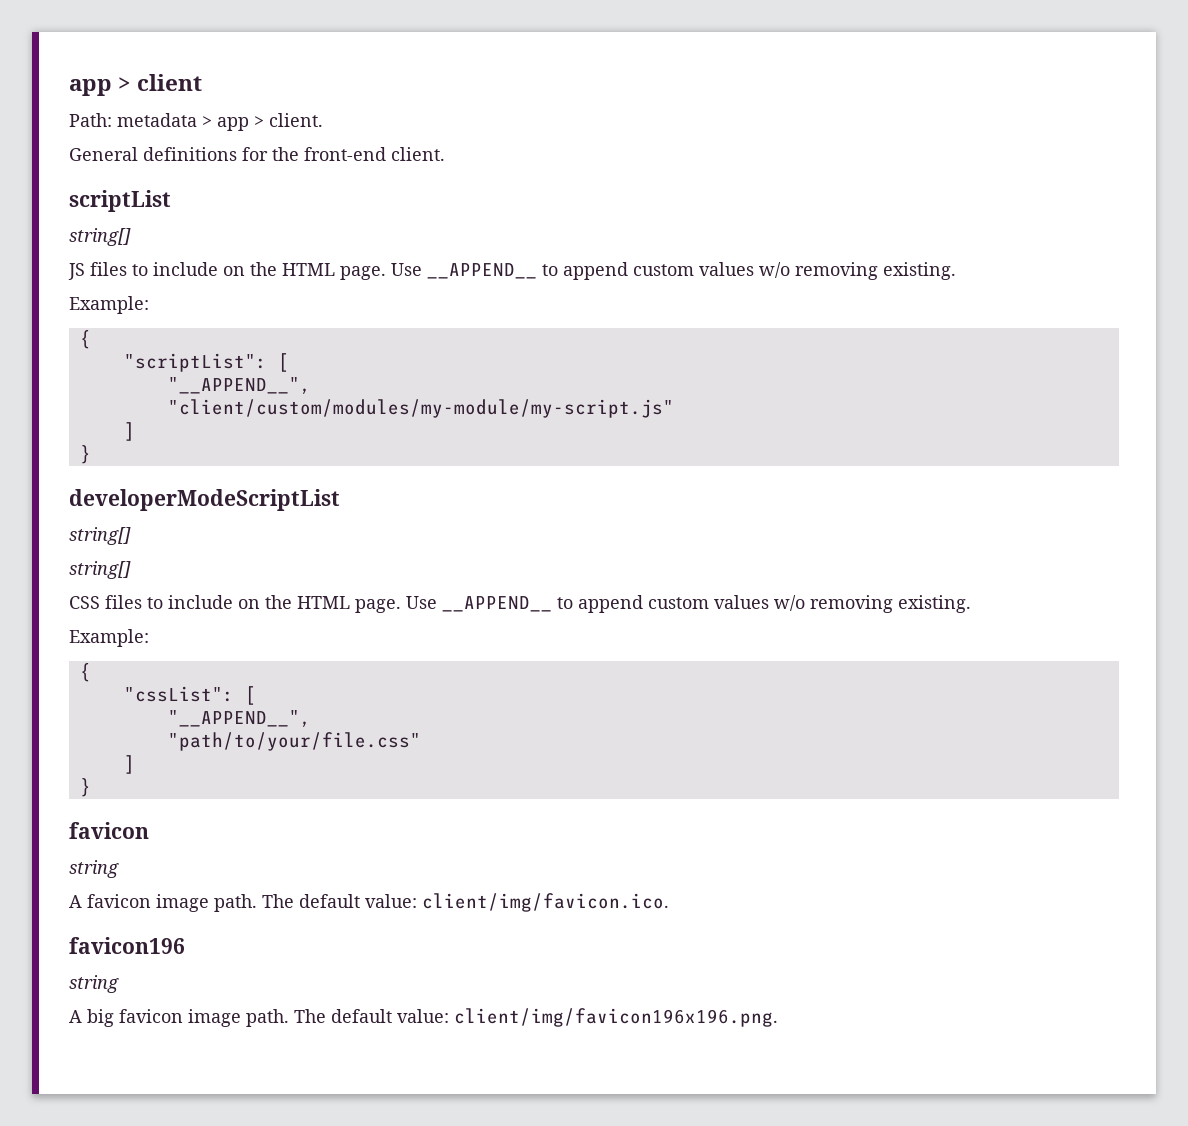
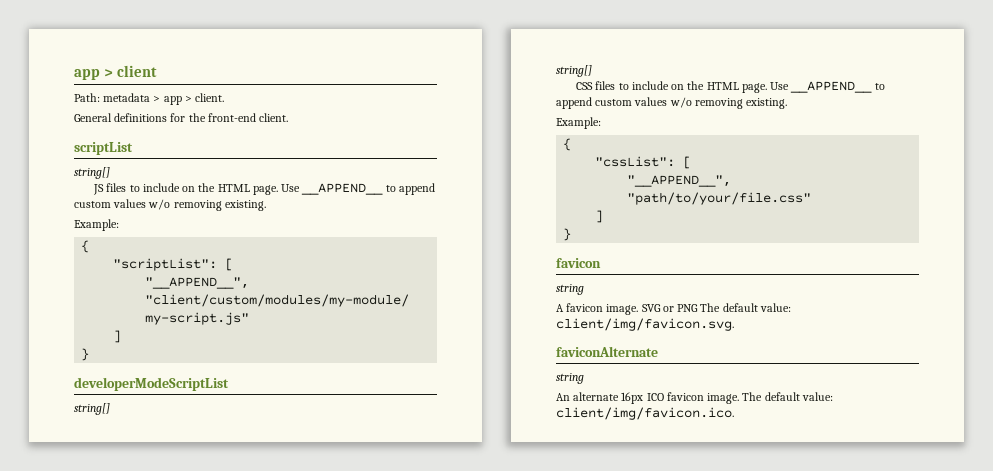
- A favicon image path. The default value: client/img/favicon.ico.
- favicon196
+ A favicon image. SVG or PNG The default value: client/img/favicon.svg.
+ faviconAlternate
  string
- A big favicon image path. The default value: client/img/favicon196x196.png.
+ An alternate 16px ICO favicon image. The default value: client/img/favicon.ico.

